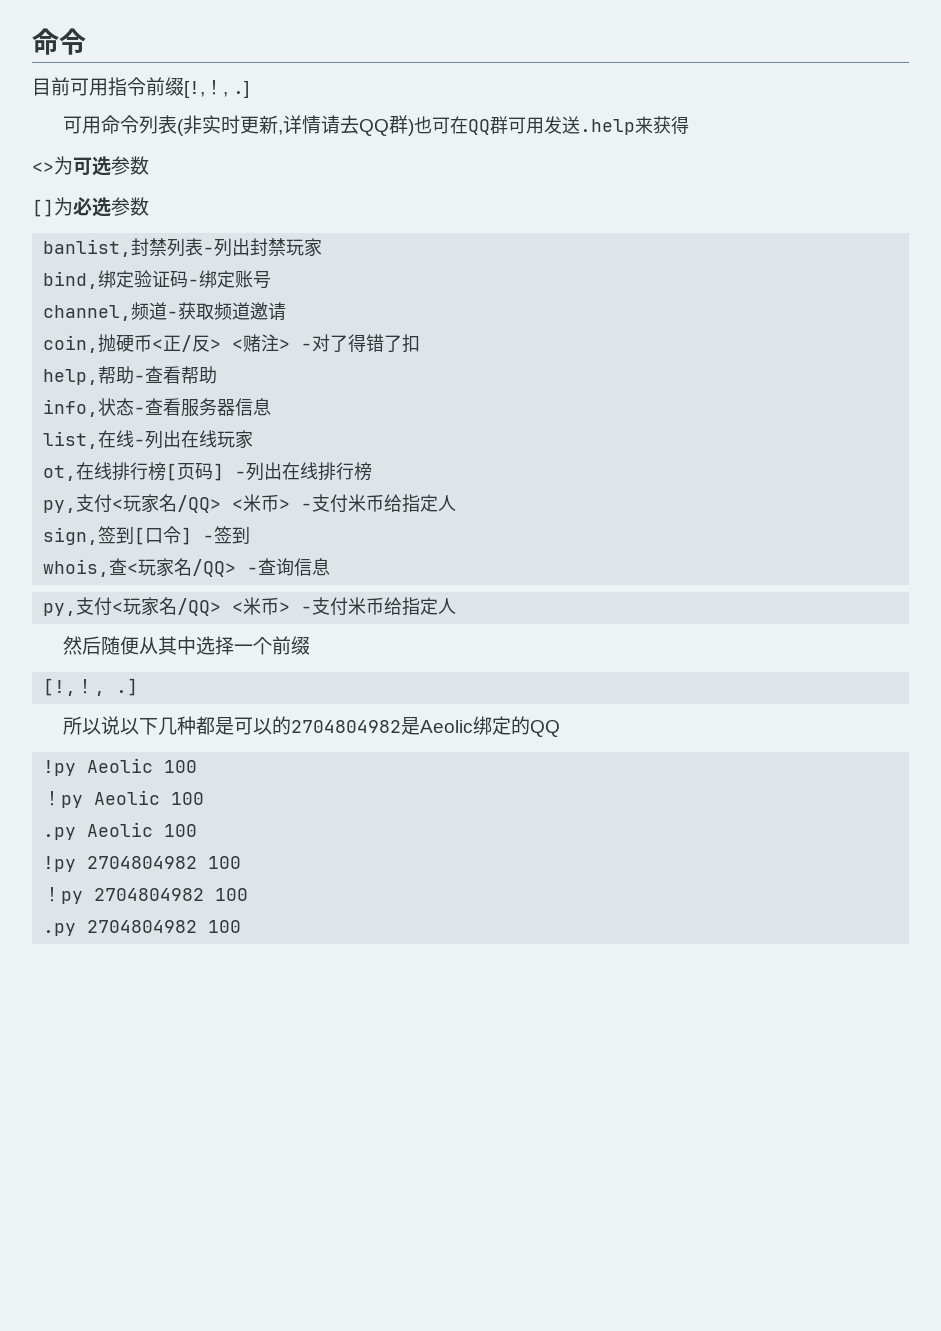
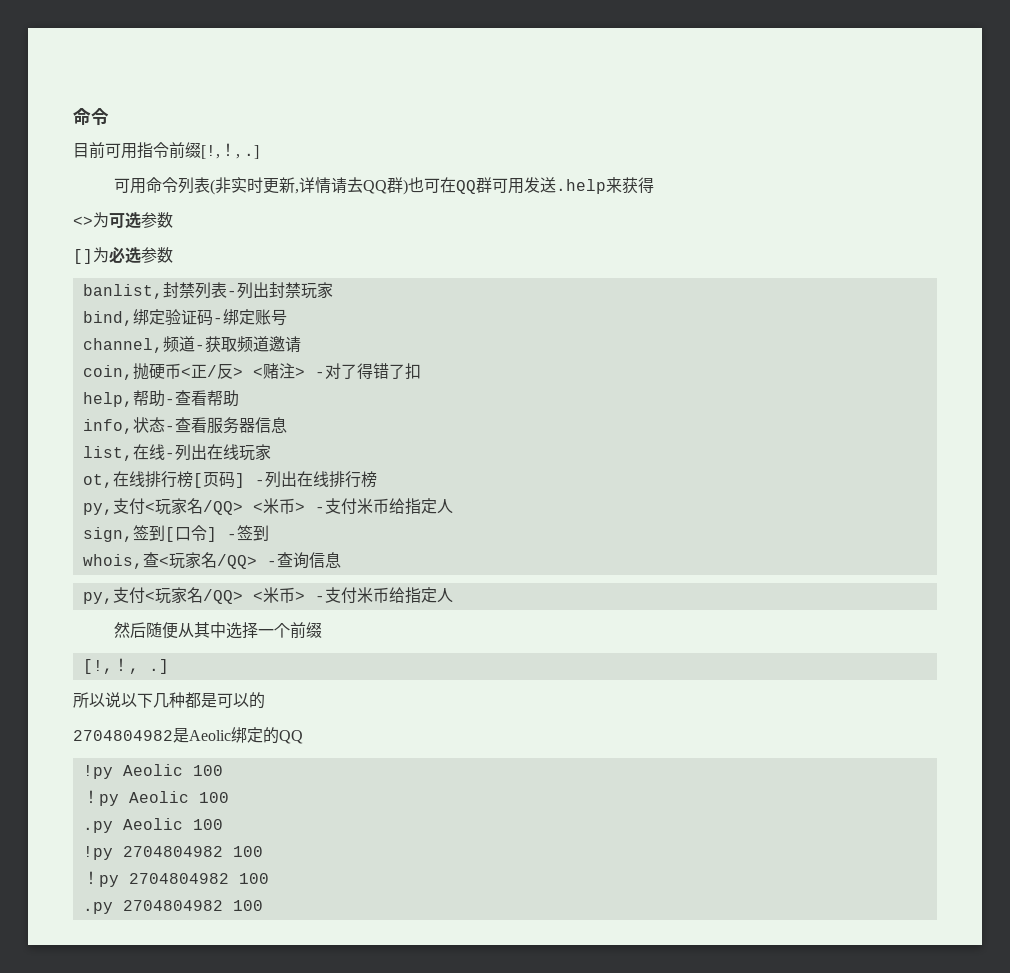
- 所以说以下几种都是可以的2704804982是Aeolic绑定的QQ
+ 所以说以下几种都是可以的
+ 2704804982是Aeolic绑定的QQ

